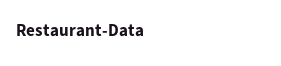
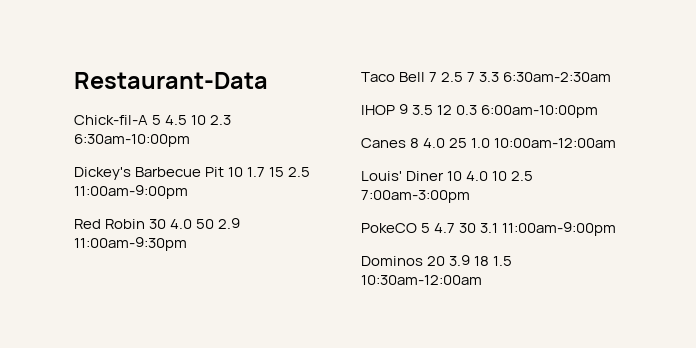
+ Chick-fil-A 5 4.5 10 2.3 6:30am-10:00pm
+ Dickey's Barbecue Pit 10 1.7 15 2.5 11:00am-9:00pm
+ Red Robin 30 4.0 50 2.9 11:00am-9:30pm
+ Taco Bell 7 2.5 7 3.3 6:30am-2:30am
+ IHOP 9 3.5 12 0.3 6:00am-10:00pm
+ Canes 8 4.0 25 1.0 10:00am-12:00am
+ Louis' Diner 10 4.0 10 2.5 7:00am-3:00pm
+ PokeCO 5 4.7 30 3.1 11:00am-9:00pm
+ Dominos 20 3.9 18 1.5 10:30am-12:00am

